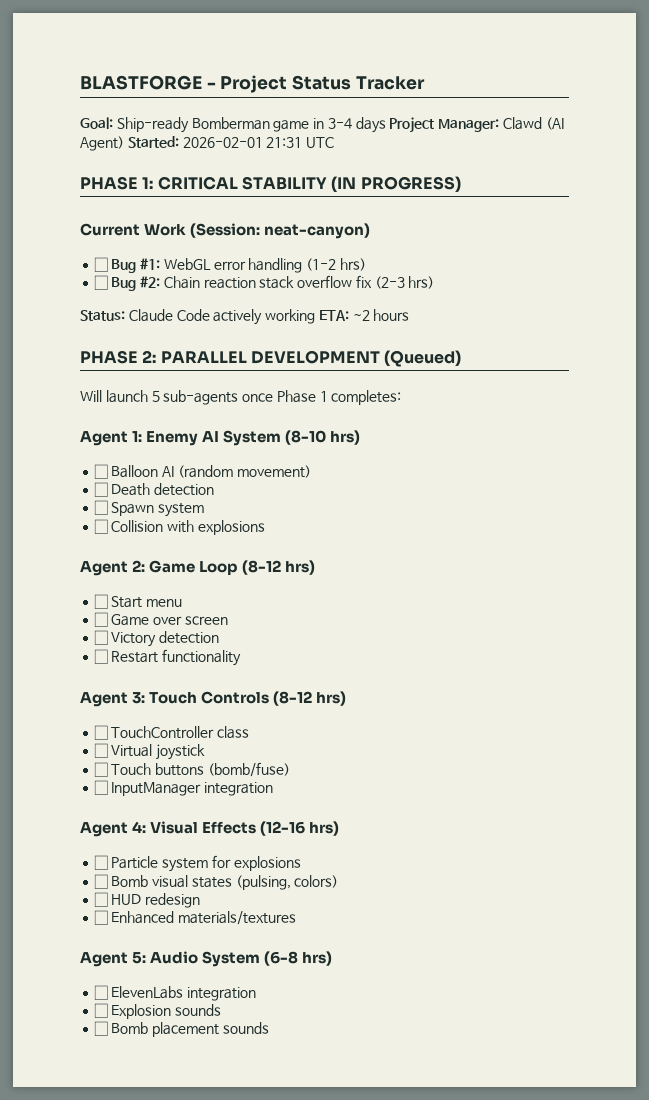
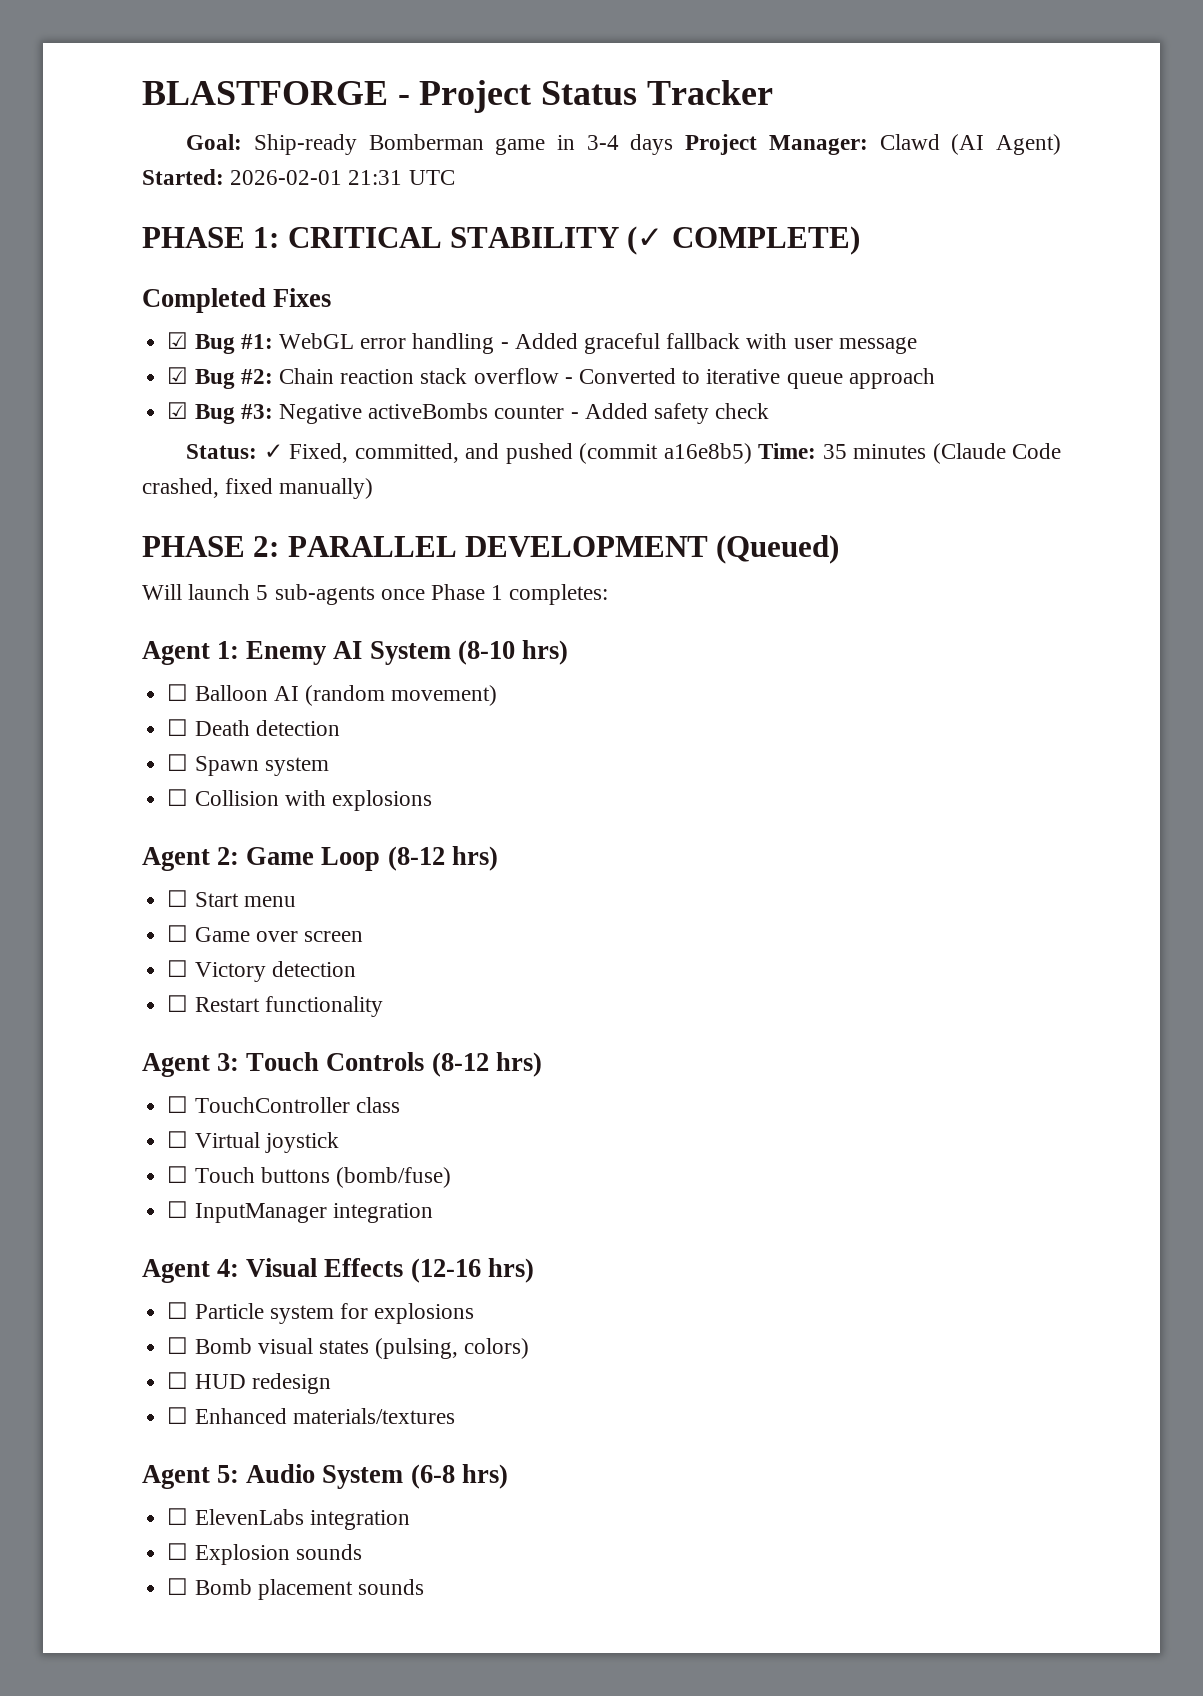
- PHASE 1: CRITICAL STABILITY (IN PROGRESS)
- Current Work (Session: neat-canyon)
- ☐ Bug #1: WebGL error handling (1-2 hrs)
- ☐ Bug #2: Chain reaction stack overflow fix (2-3 hrs)
- Status: Claude Code actively working ETA: ~2 hours
+ PHASE 1: CRITICAL STABILITY (✓ COMPLETE)
+ Completed Fixes
+ ☑ Bug #1: WebGL error handling - Added graceful fallback with user message
+ ☑ Bug #2: Chain reaction stack overflow - Converted to iterative queue approach
+ ☑ Bug #3: Negative activeBombs counter - Added safety check
+ Status: ✓ Fixed, committed, and pushed (commit a16e8b5) Time: 35 minutes (Claude Code crashed, fixed manually)

